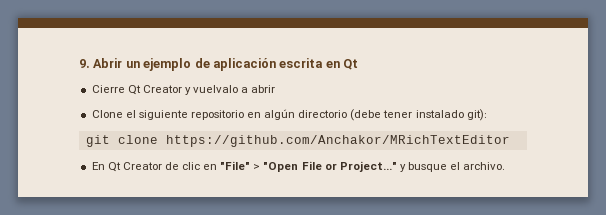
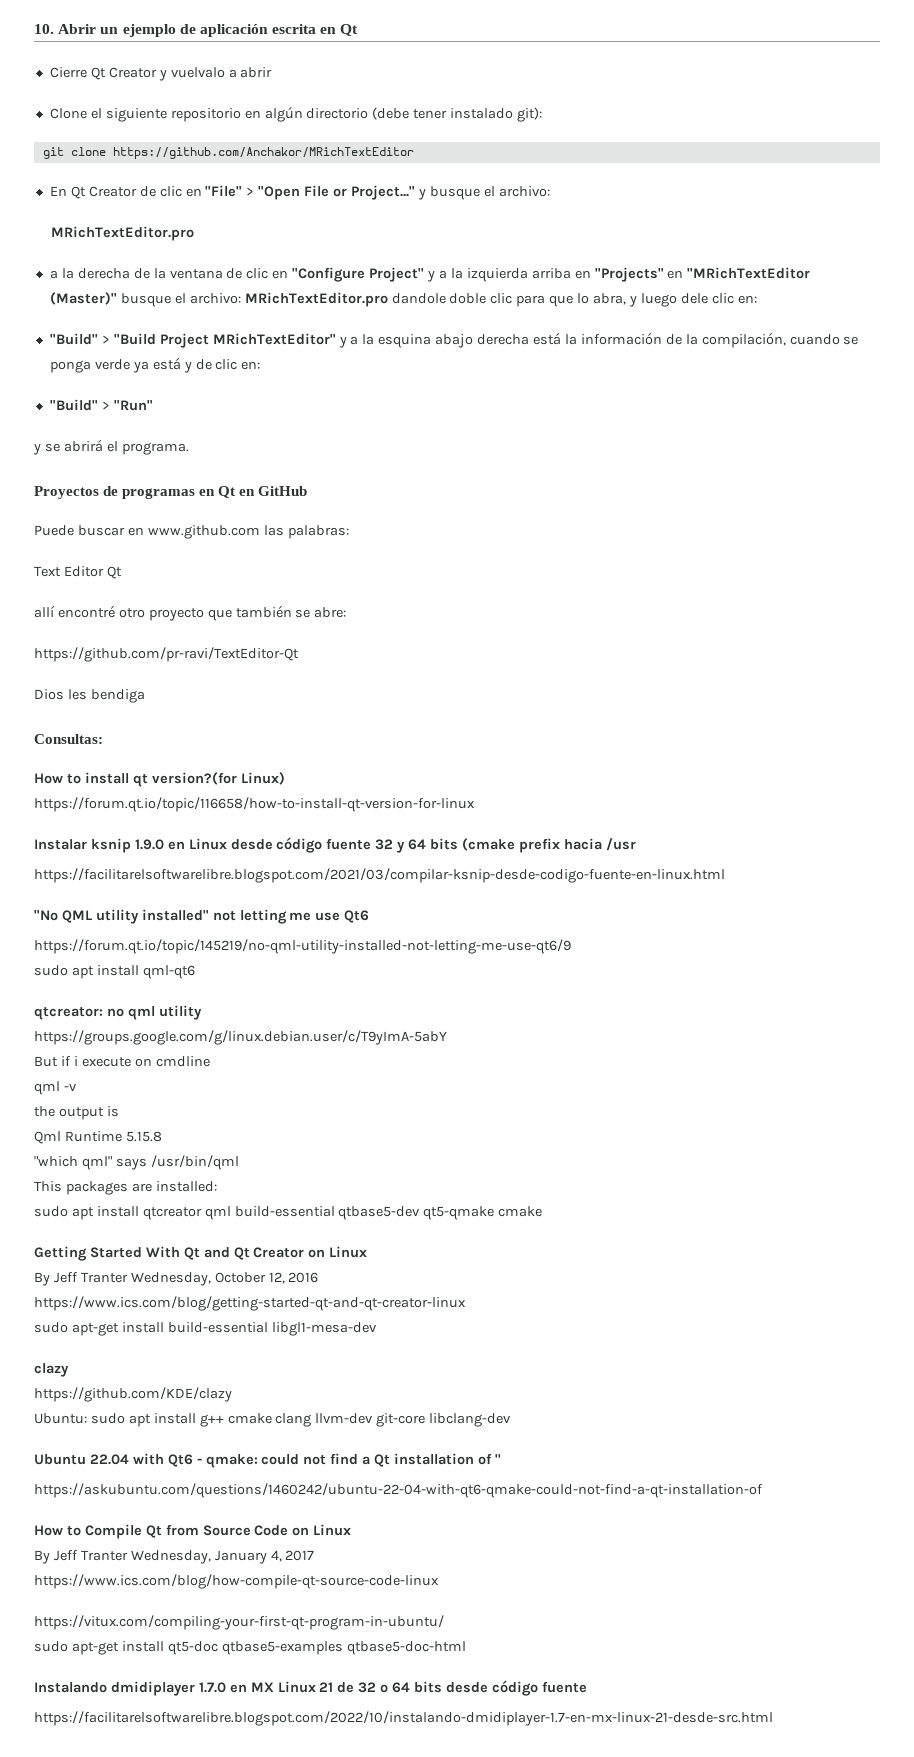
- 9. Abrir un ejemplo de aplicación escrita en Qt
+ 10. Abrir un ejemplo de aplicación escrita en Qt
- En Qt Creator de clic en "File" > "Open File or Project..." y busque el archivo.
+ En Qt Creator de clic en "File" > "Open File or Project..." y busque el archivo:
+ MRichTextEditor.pro
+ a la derecha de la ventana de clic en "Configure Project" y a la izquierda arriba en "Projects" en "MRichTextEditor (Master)" busque el archivo: MRichTextEditor.pro dandole doble clic para que lo abra, y luego dele clic en:
+ "Build" > "Build Project MRichTextEditor" y a la esquina abajo derecha está la información de la compilación, cuando se ponga verde ya está y de clic en:
+ "Build" > "Run"
+ y se abrirá el programa.
+ Proyectos de programas en Qt en GitHub
+ Puede buscar en www.github.com las palabras:
+ Text Editor Qt
+ allí encontré otro proyecto que también se abre:
+ https://github.com/pr-ravi/TextEditor-Qt
+ Dios les bendiga
+ Consultas:
+ How to install qt version?(for Linux)
+ https://forum.qt.io/topic/116658/how-to-install-qt-version-for-linux
+ Instalar ksnip 1.9.0 en Linux desde código fuente 32 y 64 bits (cmake prefix hacia /usr
+ https://facilitarelsoftwarelibre.blogspot.com/2021/03/compilar-ksnip-desde-codigo-fuente-en-linux.html
+ "No QML utility installed" not letting me use Qt6
+ https://forum.qt.io/topic/145219/no-qml-utility-installed-not-letting-me-use-qt6/9
+ sudo apt install qml-qt6
+ qtcreator: no qml utility
+ https://groups.google.com/g/linux.debian.user/c/T9yImA-5abY
+ But if i execute on cmdline
+ qml -v
+ the output is
+ Qml Runtime 5.15.8
+ "which qml" says /usr/bin/qml
+ This packages are installed:
+ sudo apt install qtcreator qml build-essential qtbase5-dev qt5-qmake cmake
+ Getting Started With Qt and Qt Creator on Linux
+ By Jeff Tranter Wednesday, October 12, 2016
+ https://www.ics.com/blog/getting-started-qt-and-qt-creator-linux
+ sudo apt-get install build-essential libgl1-mesa-dev
+ clazy
+ https://github.com/KDE/clazy
+ Ubuntu: sudo apt install g++ cmake clang llvm-dev git-core libclang-dev
+ Ubuntu 22.04 with Qt6 - qmake: could not find a Qt installation of ''
+ https://askubuntu.com/questions/1460242/ubuntu-22-04-with-qt6-qmake-could-not-find-a-qt-installation-of
+ How to Compile Qt from Source Code on Linux
+ By Jeff Tranter Wednesday, January 4, 2017
+ https://www.ics.com/blog/how-compile-qt-source-code-linux
+ https://vitux.com/compiling-your-first-qt-program-in-ubuntu/
+ sudo apt-get install qt5-doc qtbase5-examples qtbase5-doc-html
+ Instalando dmidiplayer 1.7.0 en MX Linux 21 de 32 o 64 bits desde código fuente
+ https://facilitarelsoftwarelibre.blogspot.com/2022/10/instalando-dmidiplayer-1.7-en-mx-linux-21-desde-src.html

